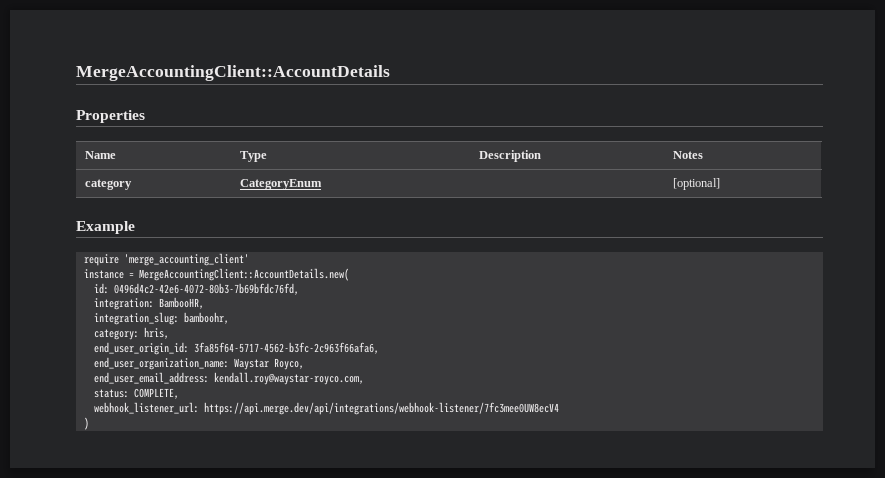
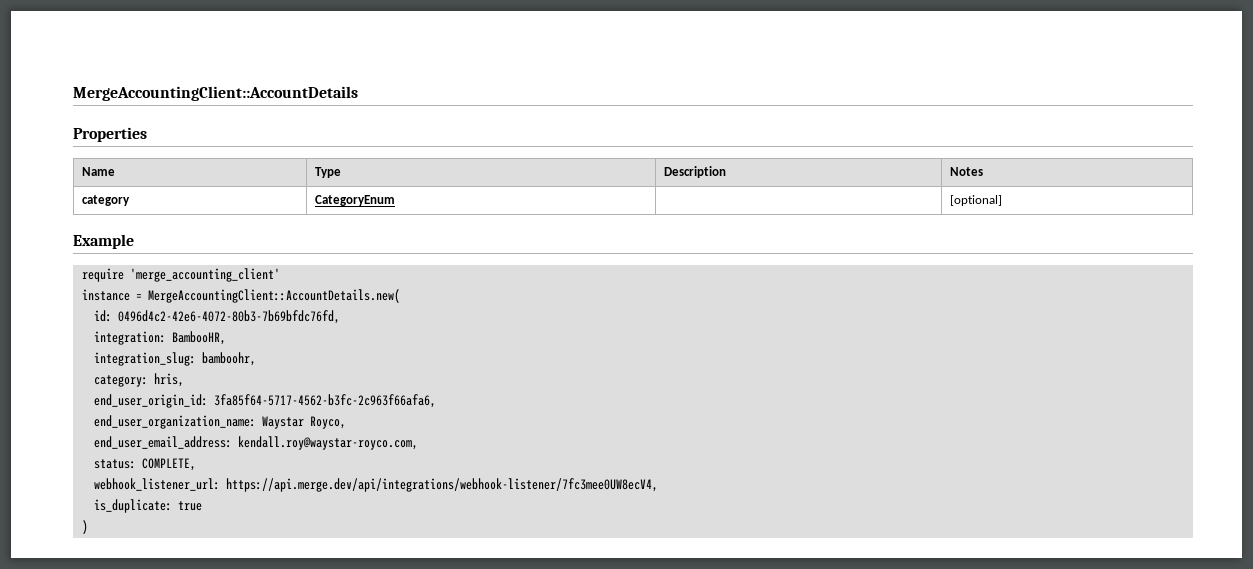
- webhook_listener_url: https://api.merge.dev/api/integrations/webhook-listener/7fc3mee0UW8ecV4
+ webhook_listener_url: https://api.merge.dev/api/integrations/webhook-listener/7fc3mee0UW8ecV4,
+ is_duplicate: true

